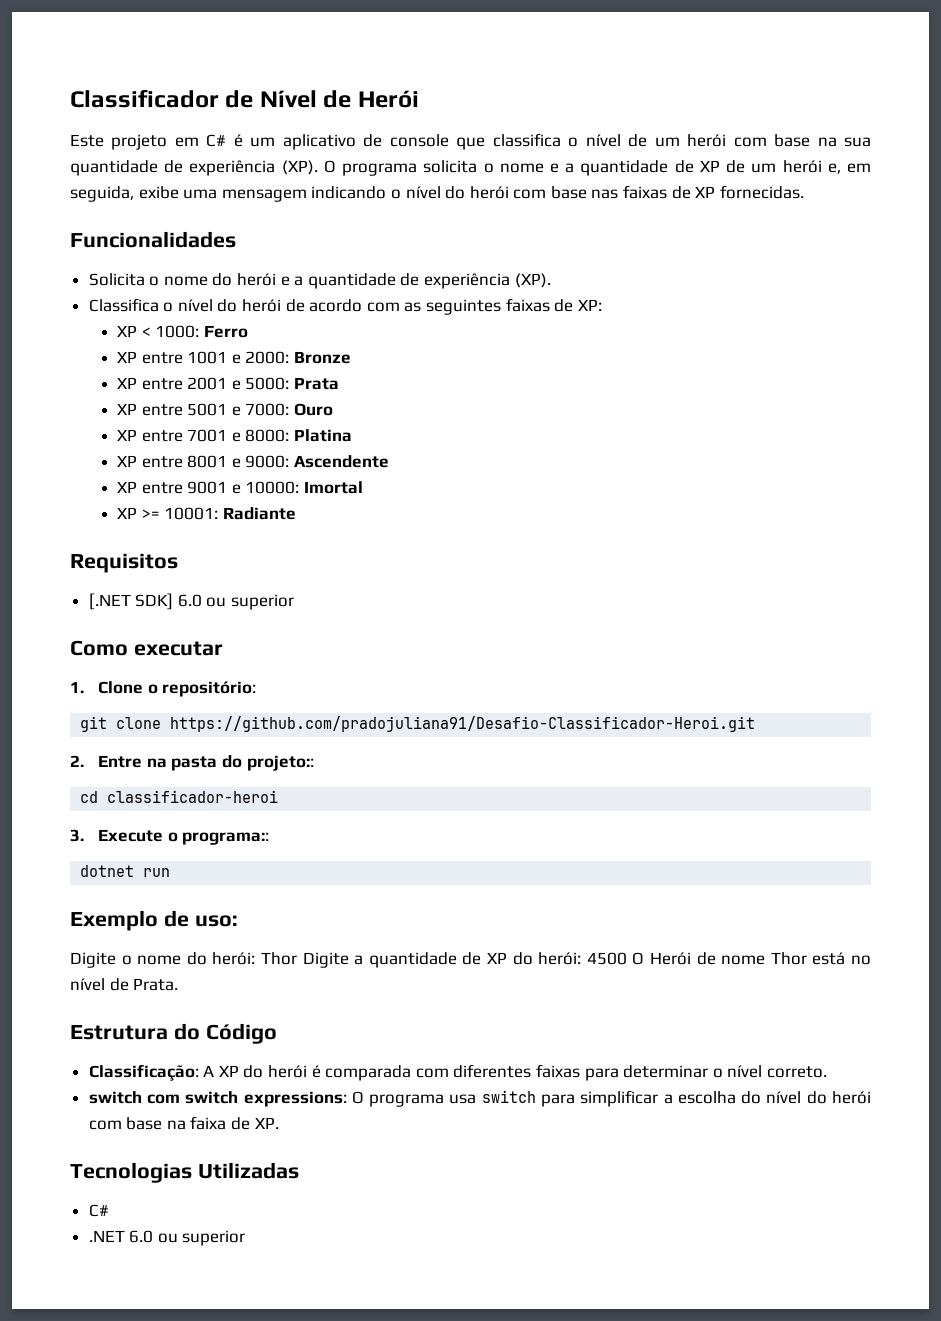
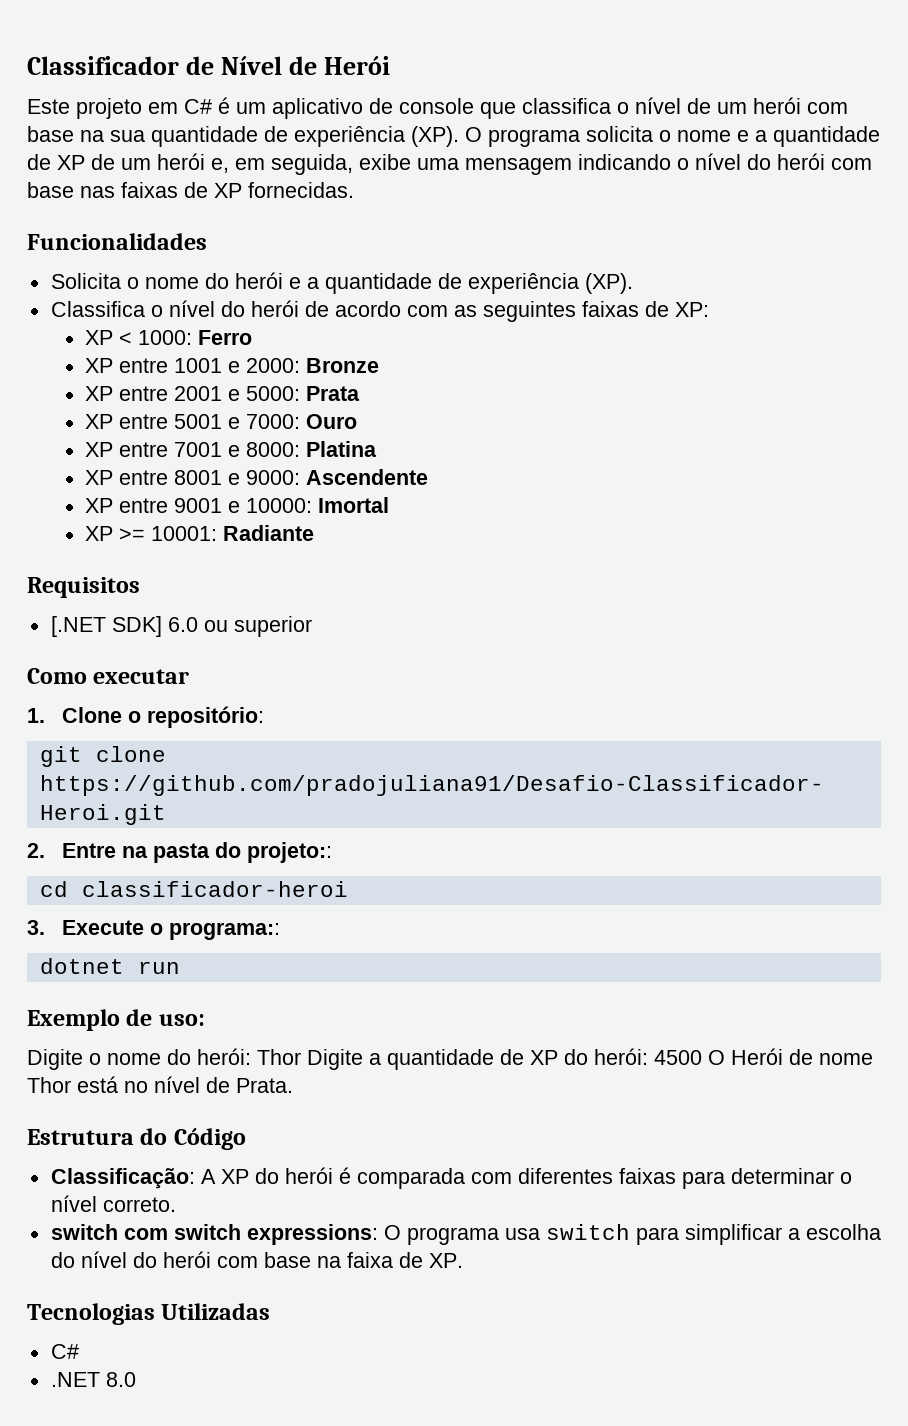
- .NET 6.0 ou superior
+ .NET 8.0

